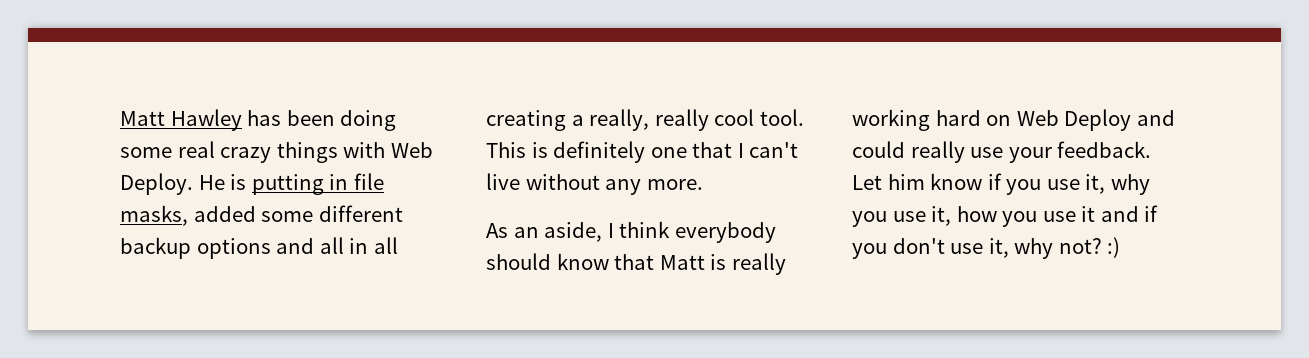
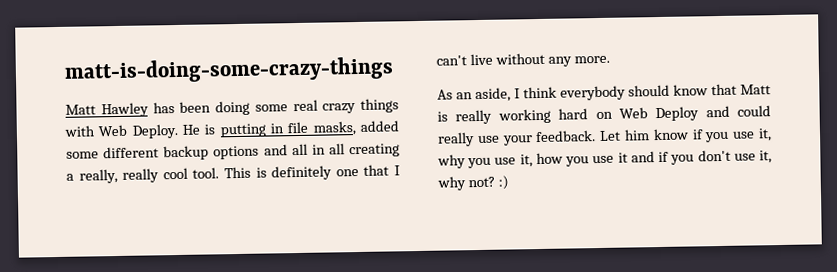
+ matt-is-doing-some-crazy-things

